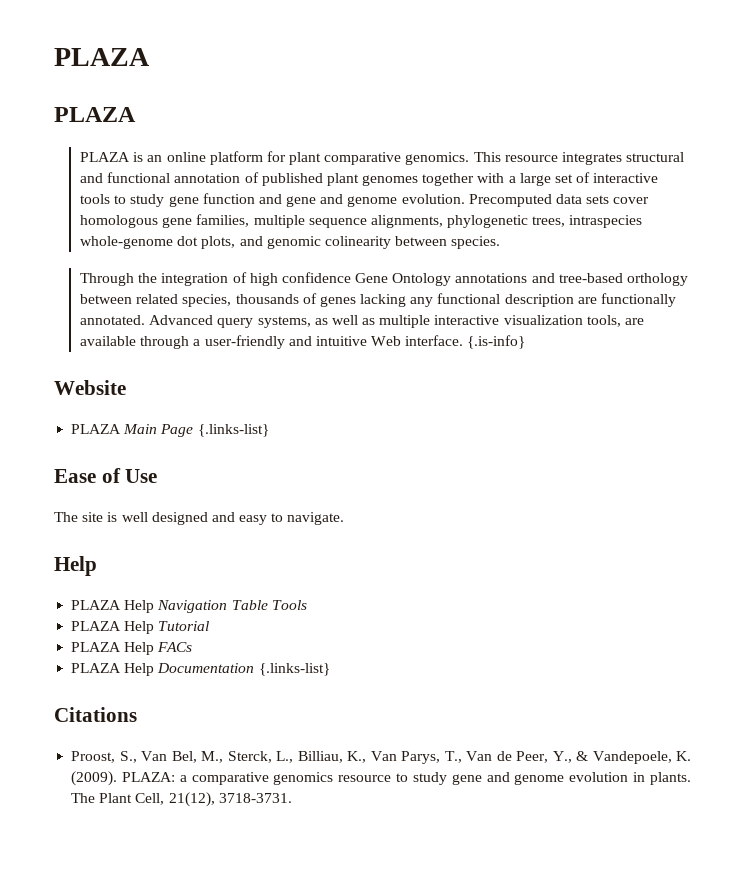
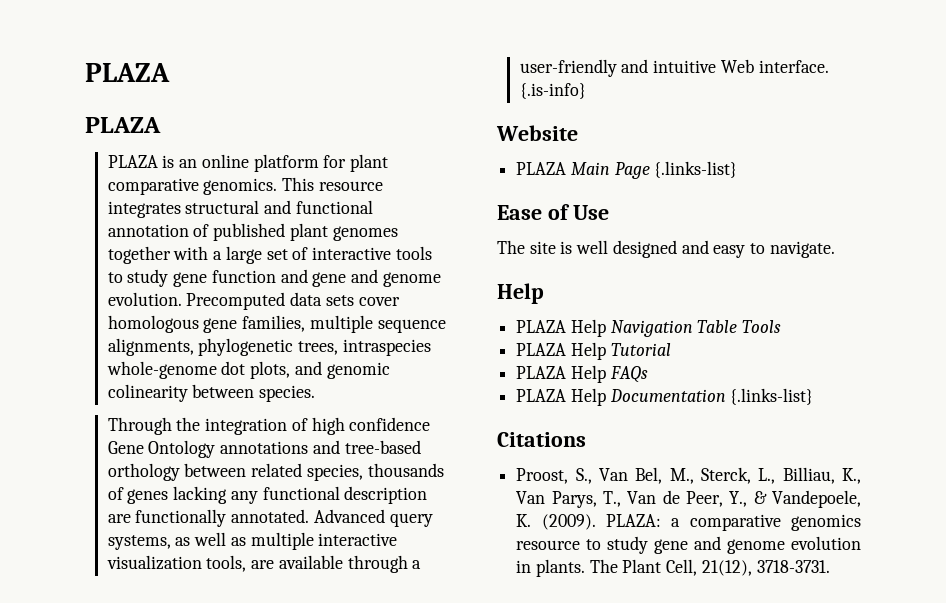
- PLAZA Help FACs
+ PLAZA Help FAQs

